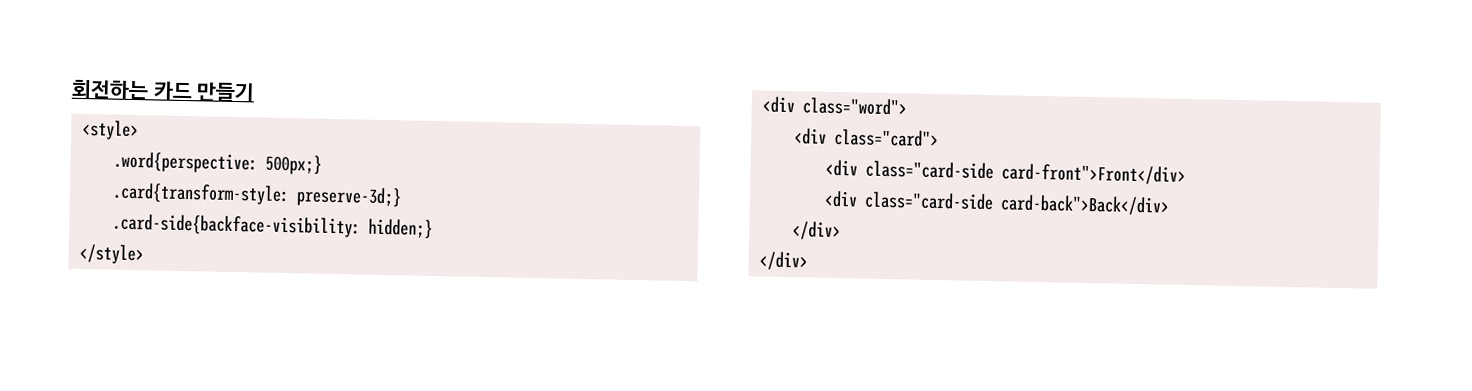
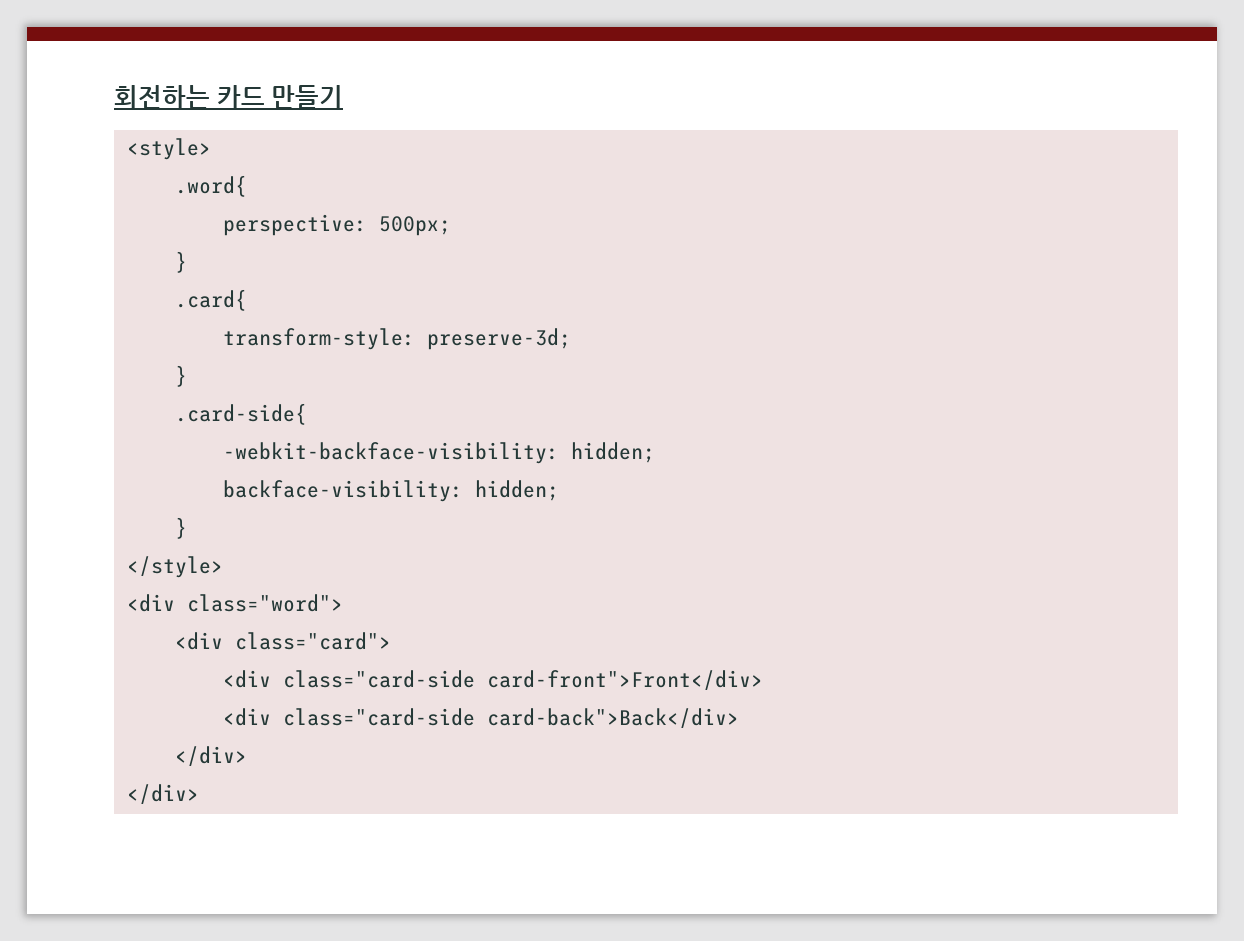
- .word{perspective: 500px;}
- .card{transform-style: preserve-3d;}
- .card-side{backface-visibility: hidden;}
+ .word{
+ perspective: 500px;
+ }
+ .card{
+ transform-style: preserve-3d;
+ }
+ .card-side{
+ -webkit-backface-visibility: hidden;
+ backface-visibility: hidden;
+ }

